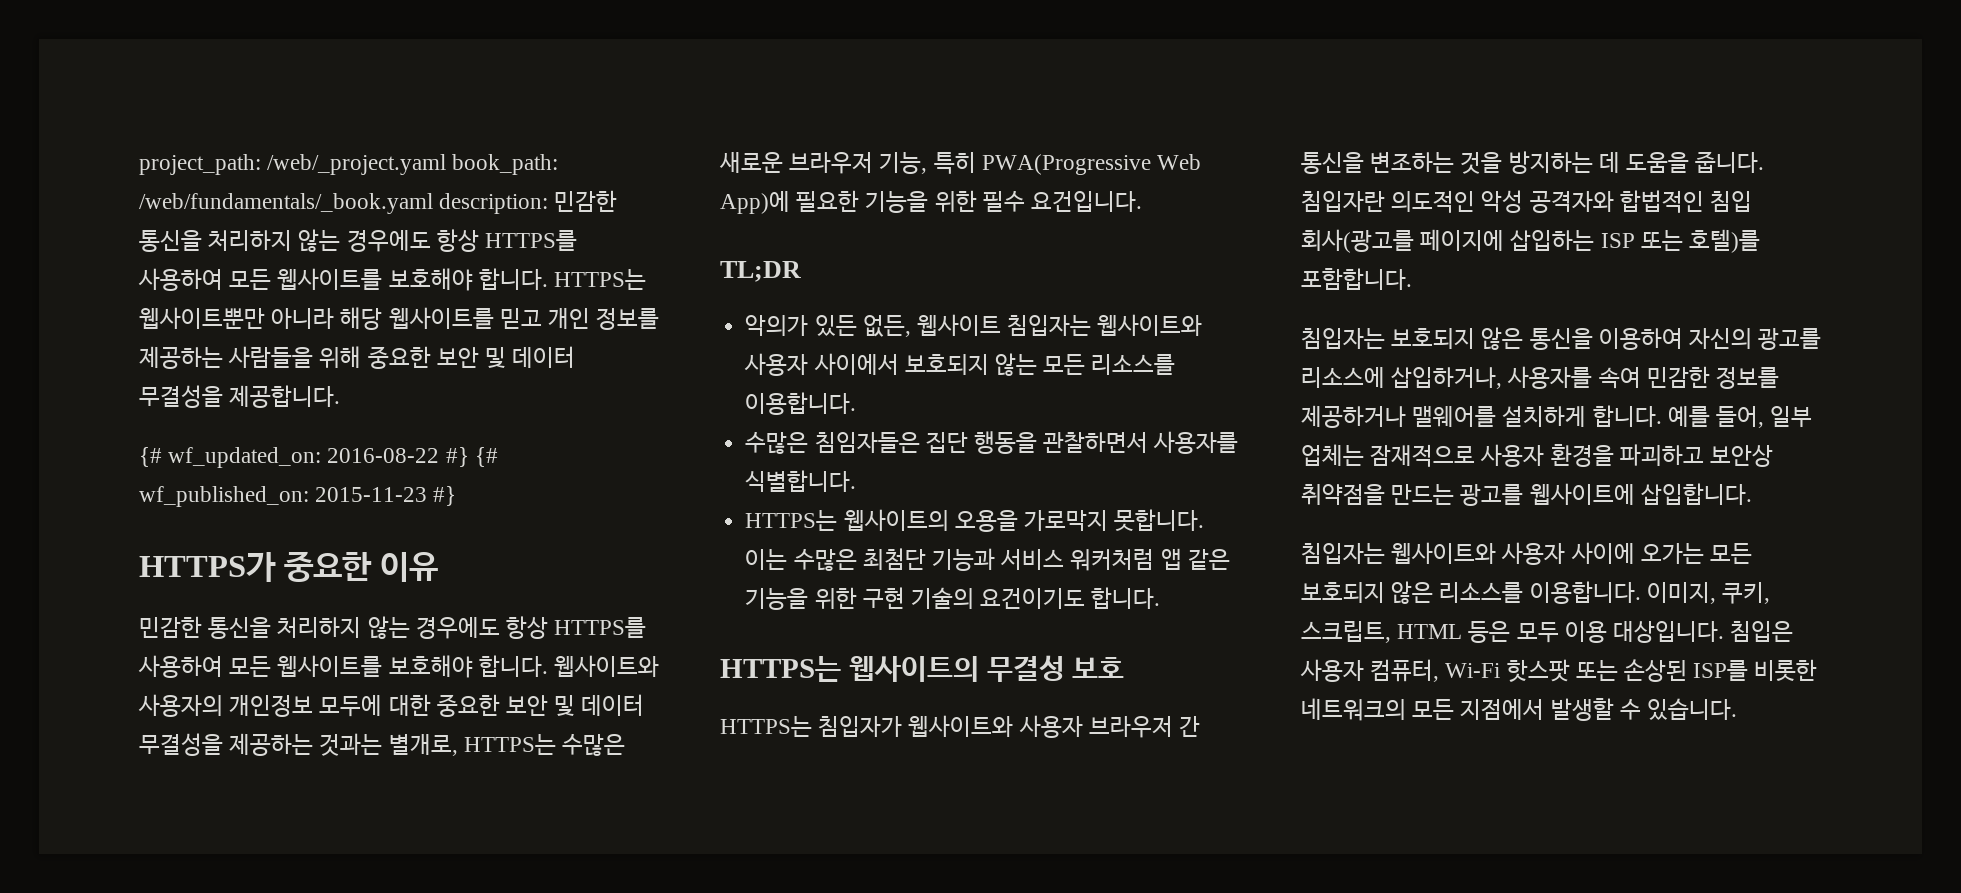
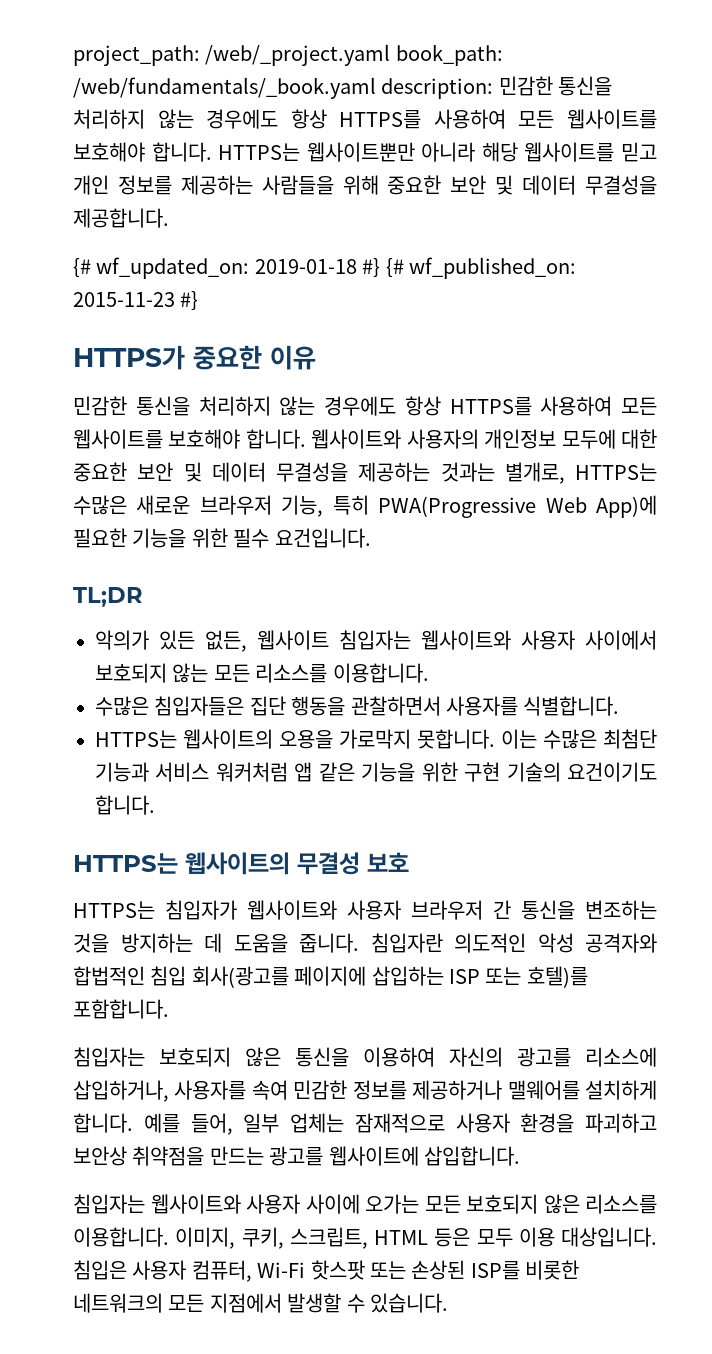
- {# wf_updated_on: 2016-08-22 #} {# wf_published_on: 2015-11-23 #}
+ {# wf_updated_on: 2019-01-18 #} {# wf_published_on: 2015-11-23 #}
- 수많은 침임자들은 집단 행동을 관찰하면서 사용자를 식별합니다.
+ 수많은 침입자들은 집단 행동을 관찰하면서 사용자를 식별합니다.

